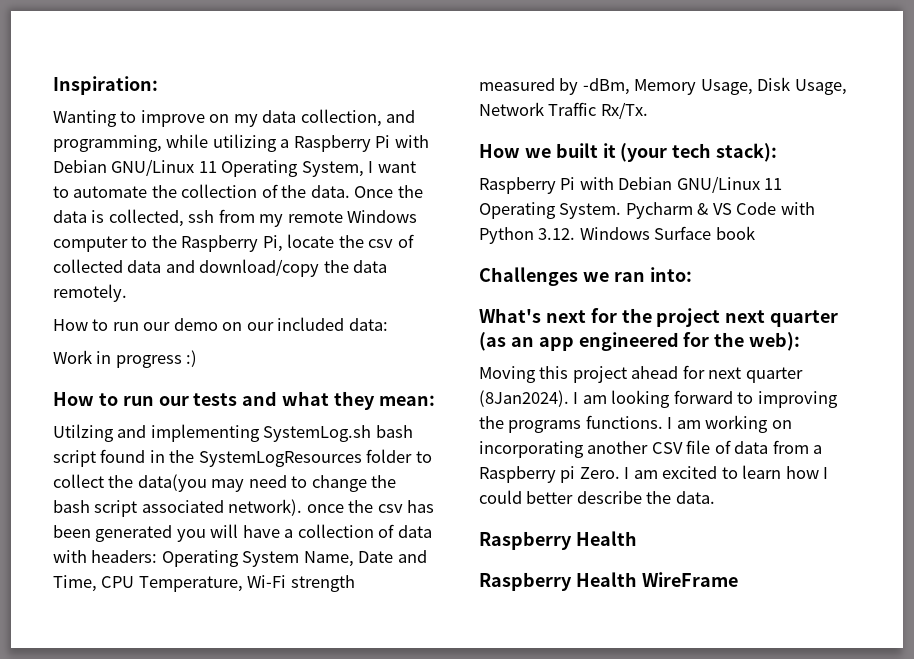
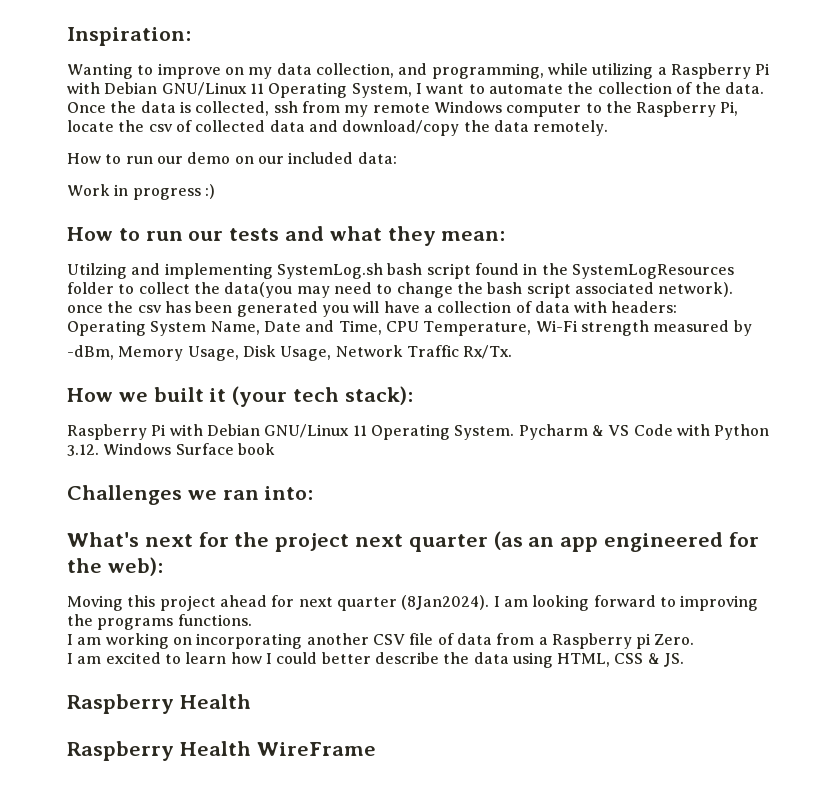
- Utilzing and implementing SystemLog.sh bash script found in the SystemLogResources folder to collect the data(you may need to change the bash script associated network). once the csv has been generated you will have a collection of data with headers: Operating System Name, Date and Time, CPU Temperature, Wi-Fi strength measured by -dBm, Memory Usage, Disk Usage, Network Traffic Rx/Tx.
+ Utilzing and implementing SystemLog.sh bash script found in the SystemLogResources folder to collect the data(you may need to change the bash script associated network).
+ once the csv has been generated you will have a collection of data with headers:
+ Operating System Name, Date and Time, CPU Temperature, Wi-Fi strength measured by
+ -dBm, Memory Usage, Disk Usage, Network Traffic Rx/Tx.
- I am looking forward to improving the programs functions. I am working on incorporating another CSV file of data from a Raspberry pi Zero. I am excited to learn how I could better describe the data.
+ I am looking forward to improving the programs functions.
+ I am working on incorporating another CSV file of data from a Raspberry pi Zero.
+ I am excited to learn how I could better describe the data using HTML, CSS & JS.

